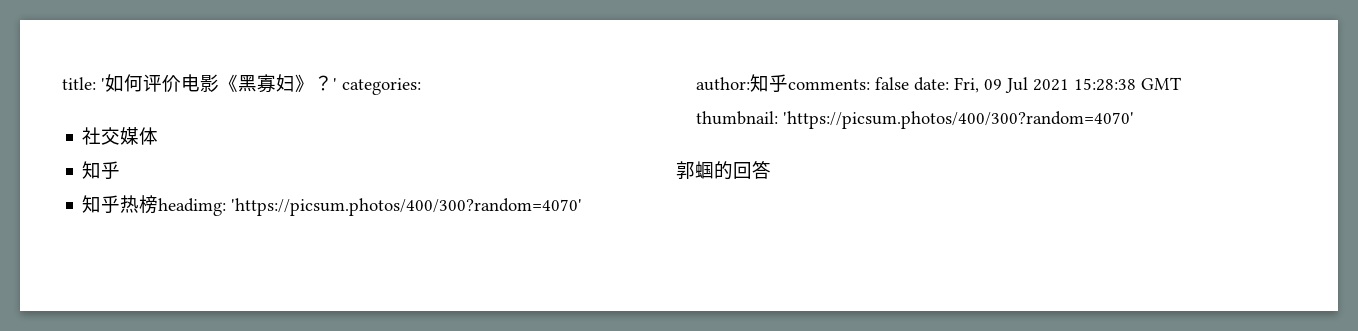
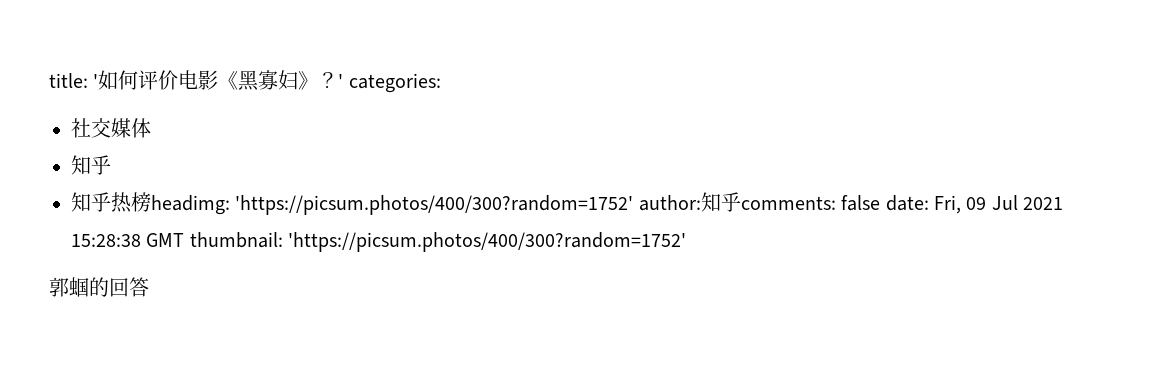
- 知乎热榜headimg: 'https://picsum.photos/400/300?random=4070' author:知乎comments: false date: Fri, 09 Jul 2021 15:28:38 GMT thumbnail: 'https://picsum.photos/400/300?random=4070'
+ 知乎热榜headimg: 'https://picsum.photos/400/300?random=1752' author:知乎comments: false date: Fri, 09 Jul 2021 15:28:38 GMT thumbnail: 'https://picsum.photos/400/300?random=1752'

